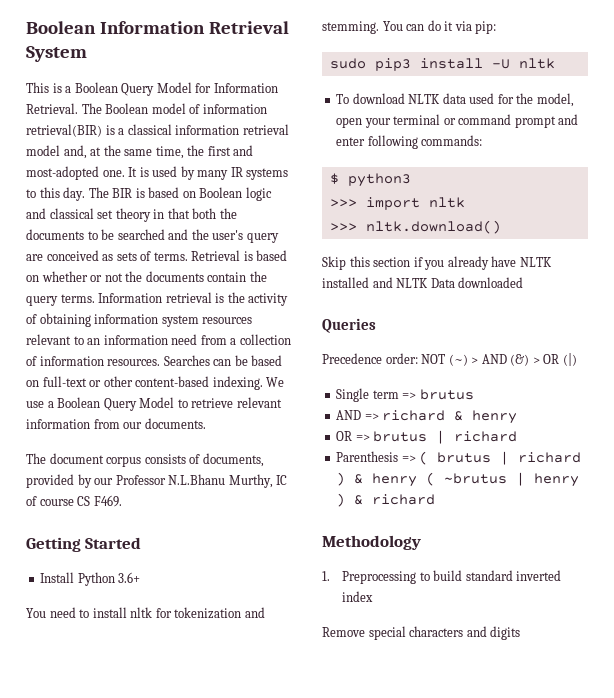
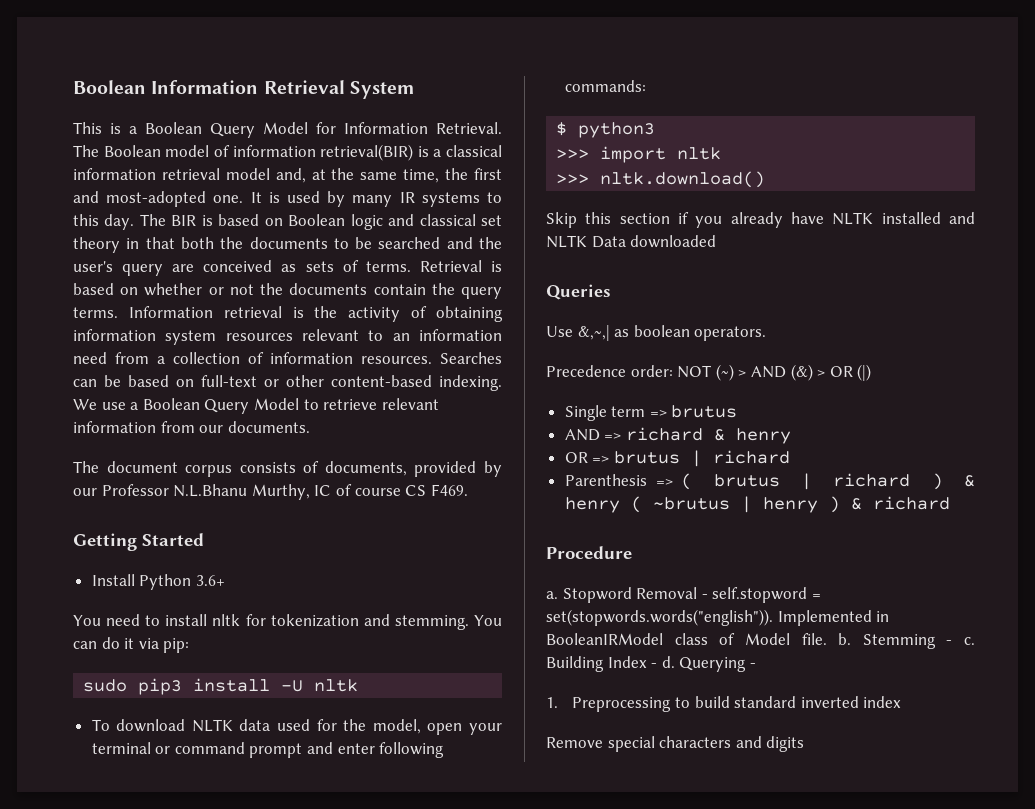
+ Use &,~,| as boolean operators.
- Methodology
+ Procedure
+ a. Stopword Removal - self.stopword = set(stopwords.words("english")). Implemented in BooleanIRModel class of Model file. b. Stemming - c. Building Index - d. Querying -

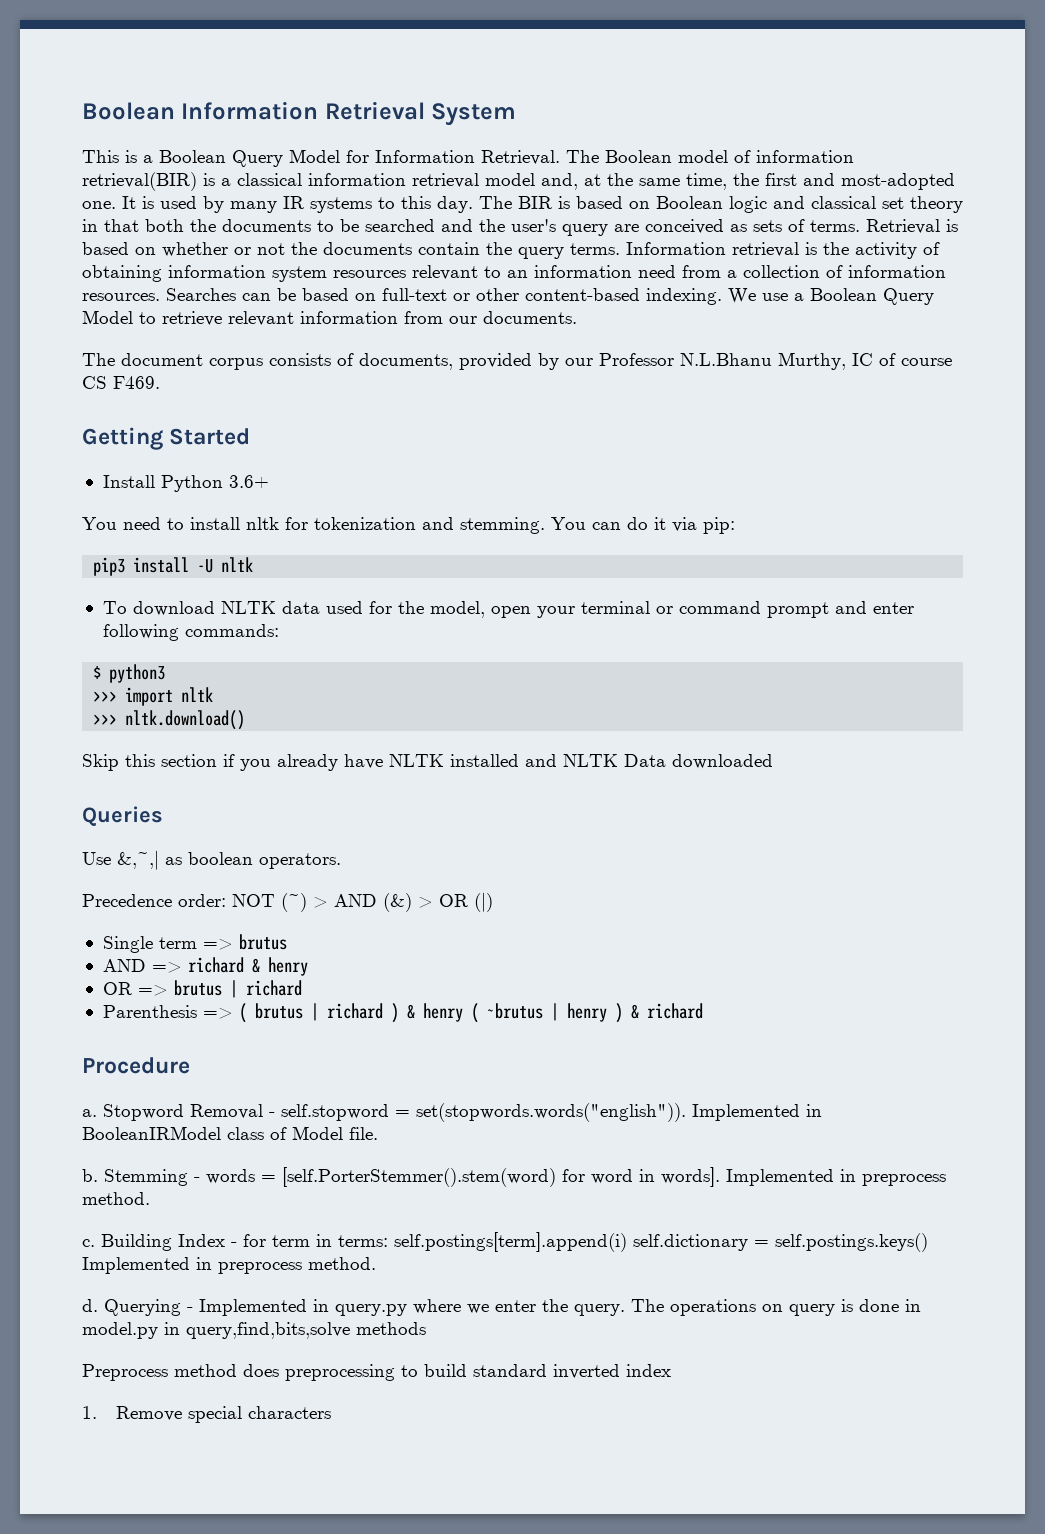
- sudo pip3 install -U nltk
+ pip3 install -U nltk
- Stopword Removal - self.stopword = set(stopwords.words("english")). Implemented in BooleanIRModel class of Model file. b.
+ Stopword Removal - self.stopword = set(stopwords.words("english")). Implemented in BooleanIRModel class of Model file.
+ b.
- Stemming - c. Building Index - d. Querying -
- 1. Preprocessing to build standard inverted index
+ Stemming - words = [self.PorterStemmer().stem(word) for word in words]. Implemented in preprocess method.
+ c. Building Index - for term in terms: self.postings[term].append(i) self.dictionary = self.postings.keys() Implemented in preprocess method.
+ d. Querying - Implemented in query.py where we enter the query. The operations on query is done in model.py in query,find,bits,solve methods
+ Preprocess method does preprocessing to build standard inverted index
- Remove special characters and digits
+ 1. Remove special characters

